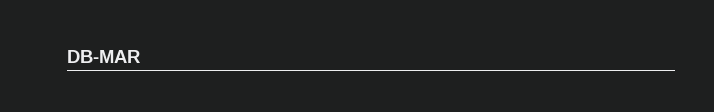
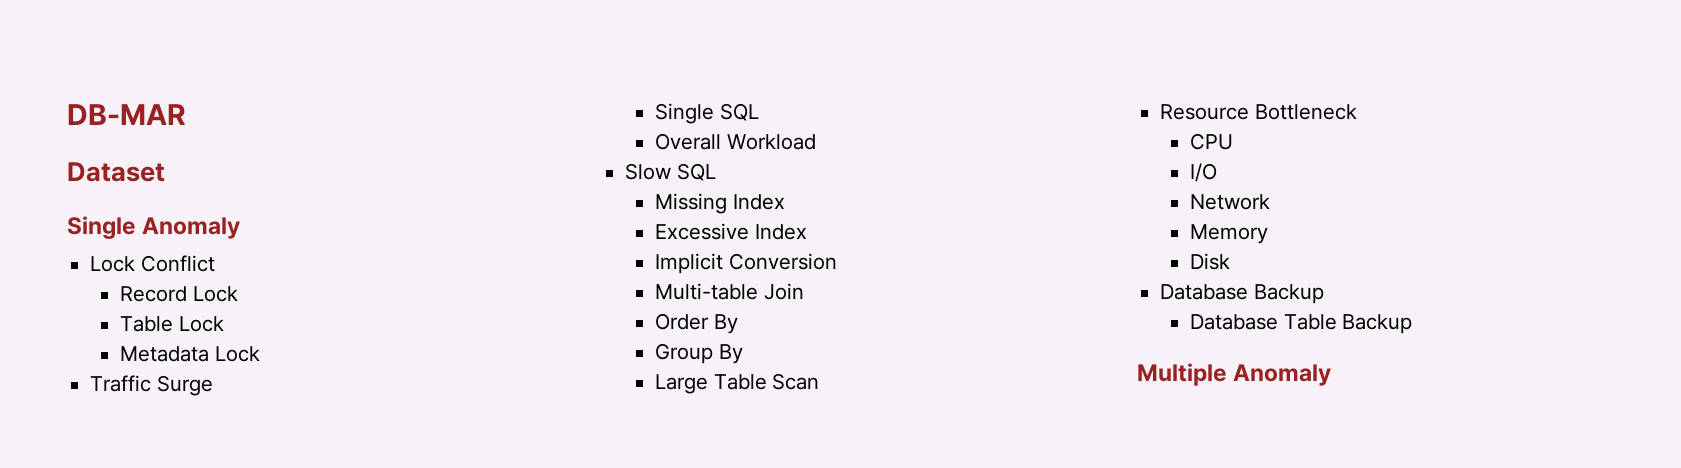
+ Dataset
+ Single Anomaly
+ Lock Conflict
+ Record Lock
+ Table Lock
+ Metadata Lock
+ Traffic Surge
+ Single SQL
+ Overall Workload
+ Slow SQL
+ Missing Index
+ Excessive Index
+ Implicit Conversion
+ Multi-table Join
+ Order By
+ Group By
+ Large Table Scan
+ Resource Bottleneck
+ CPU
+ I/O
+ Network
+ Memory
+ Disk
+ Database Backup
+ Database Table Backup
+ Multiple Anomaly

